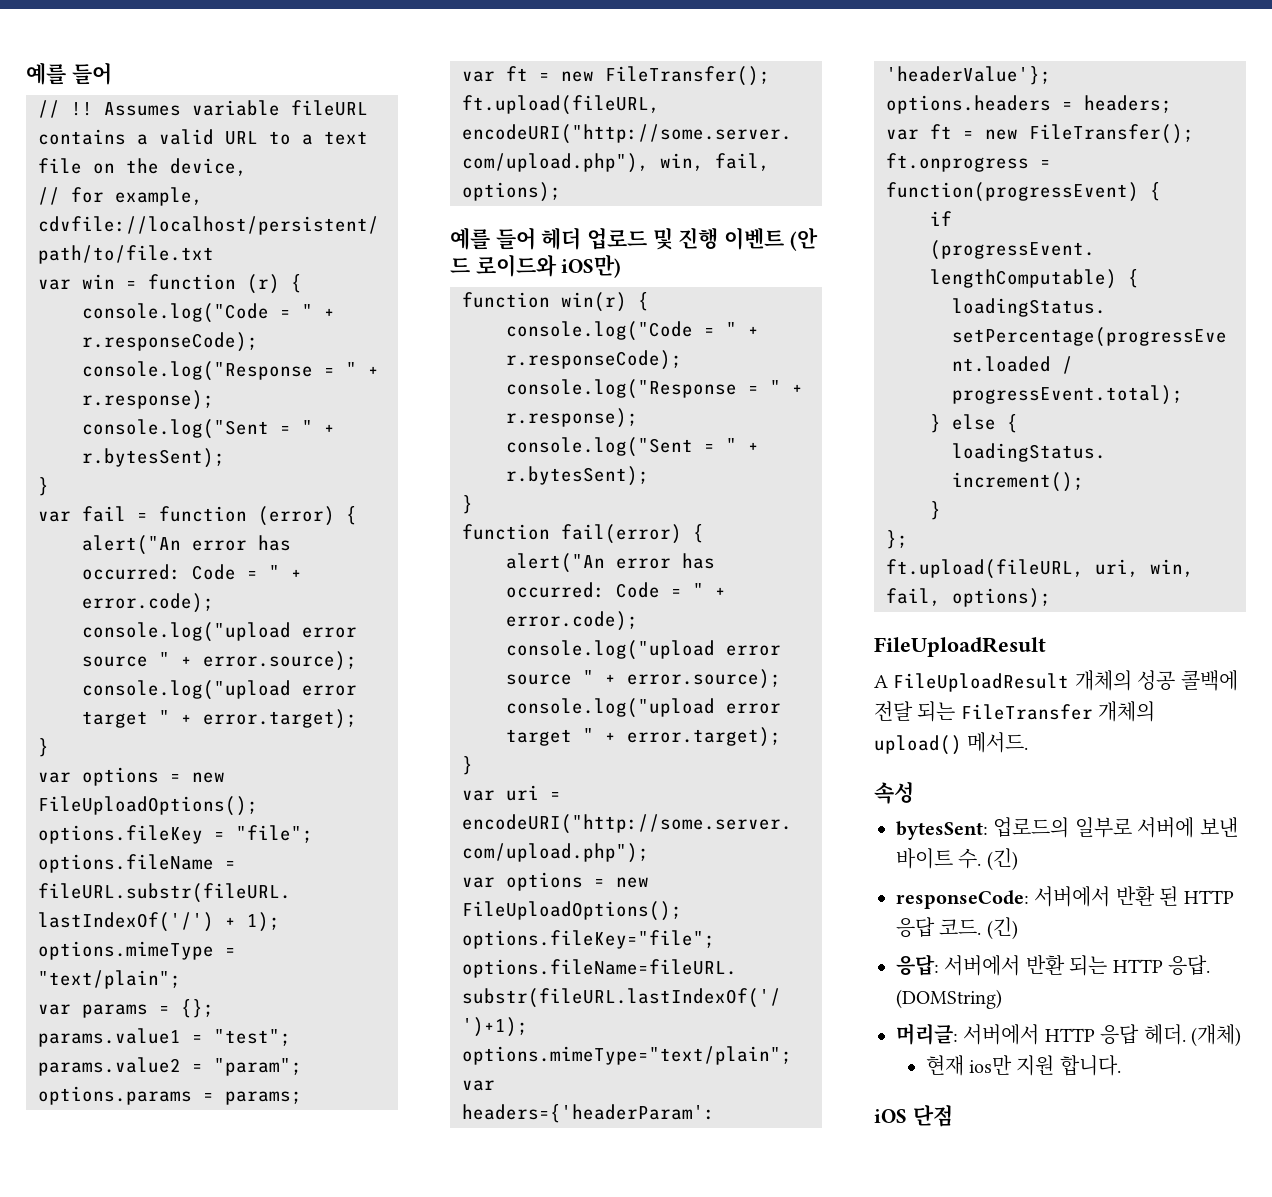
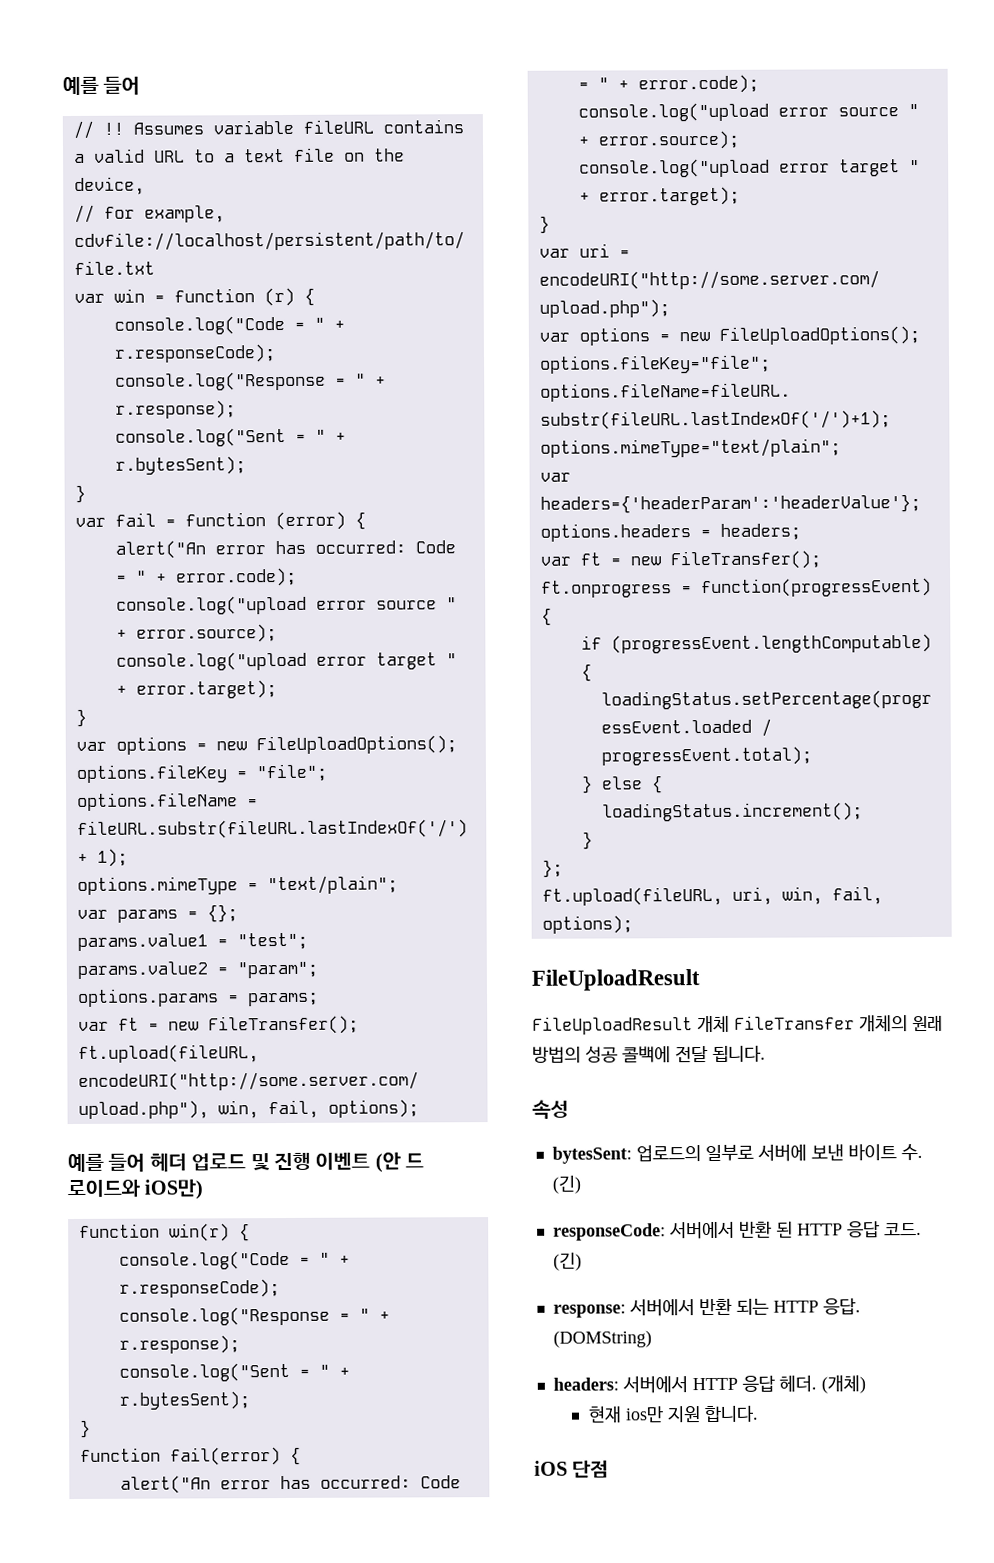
- A FileUploadResult 개체의 성공 콜백에 전달 되는 FileTransfer 개체의 upload() 메서드.
+ FileUploadResult 개체 FileTransfer 개체의 원래 방법의 성공 콜백에 전달 됩니다.
- 응답: 서버에서 반환 되는 HTTP 응답.
+ response: 서버에서 반환 되는 HTTP 응답.
- 머리글: 서버에서 HTTP 응답 헤더.
+ headers: 서버에서 HTTP 응답 헤더.

